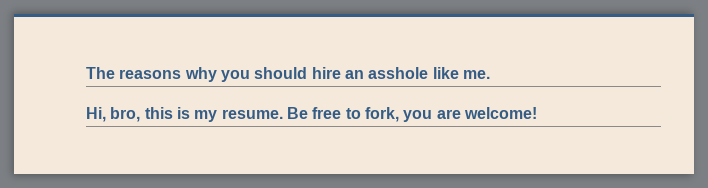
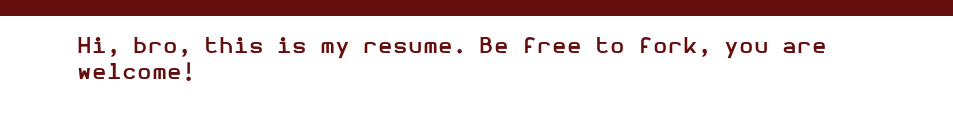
- The reasons why you should hire an asshole like me.

